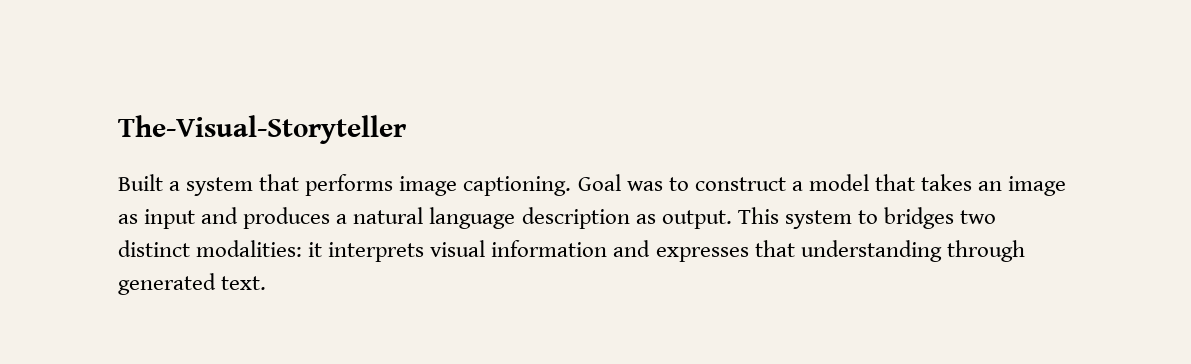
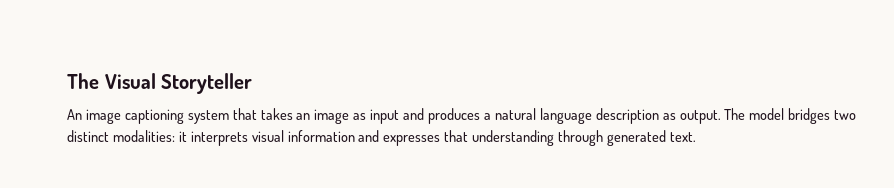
- The-Visual-Storyteller
- Built a system that performs image captioning. Goal was to construct a model that takes an image as input and produces a natural language description as output.
+ The Visual Storyteller
+ An image captioning system that takes an image as input and produces a natural language description as output.
- This system to bridges two distinct modalities: it interprets visual information and expresses that understanding through generated text.
+ The model bridges two distinct modalities: it interprets visual information and expresses that understanding through generated text.

